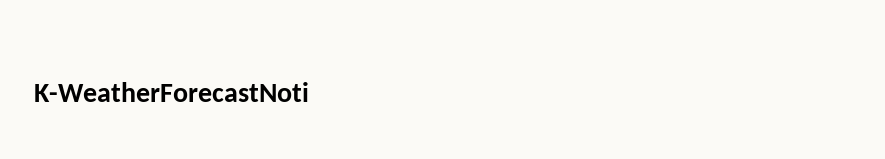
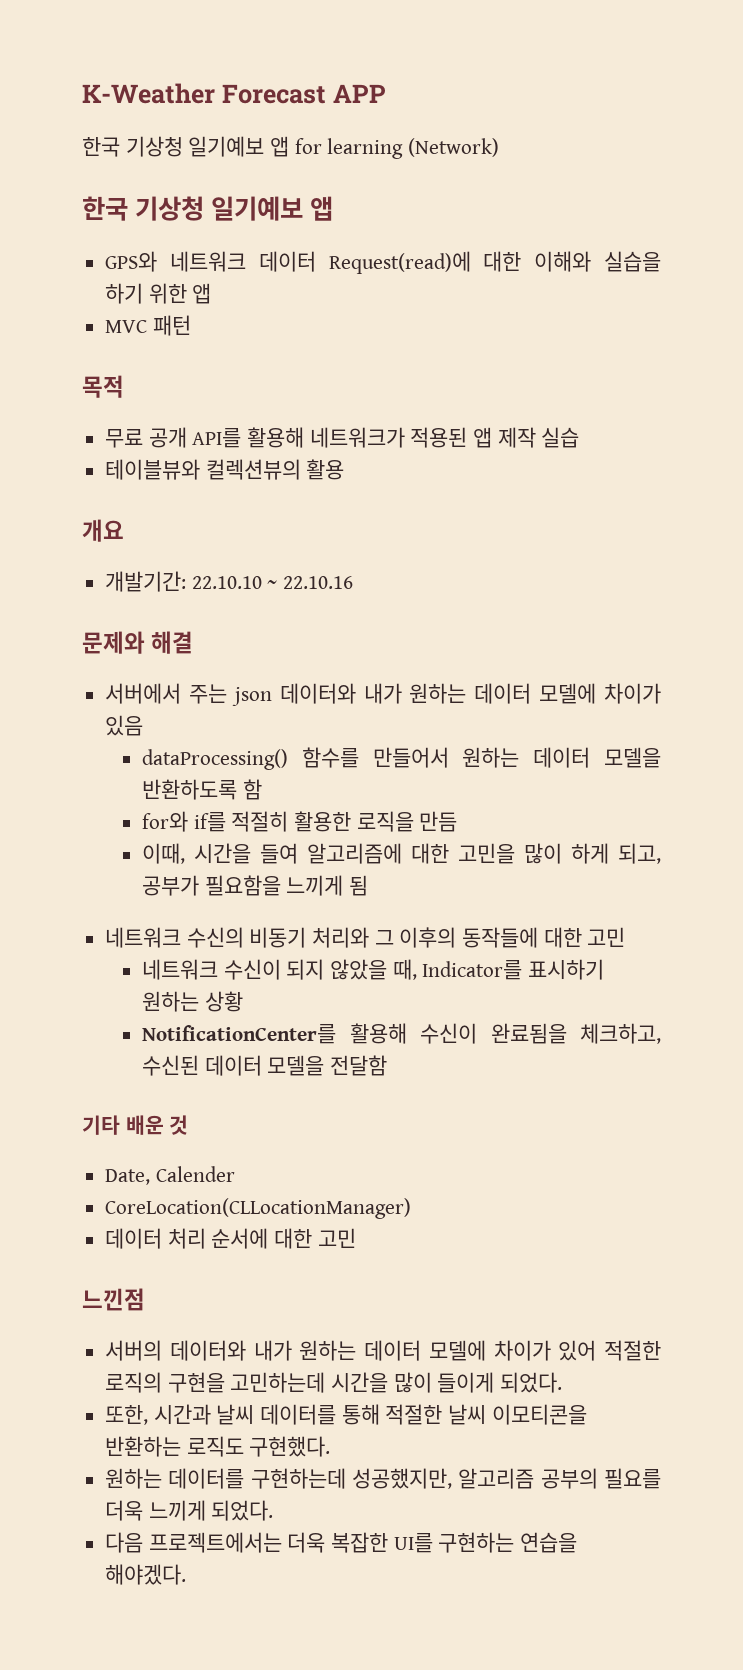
- K-WeatherForecastNoti
+ K-Weather Forecast APP
+ 한국 기상청 일기예보 앱 for learning (Network)
+ 한국 기상청 일기예보 앱
+ GPS와 네트워크 데이터 Request(read)에 대한 이해와 실습을 하기 위한 앱
+ MVC 패턴
+ 목적
+ 무료 공개 API를 활용해 네트워크가 적용된 앱 제작 실습
+ 테이블뷰와 컬렉션뷰의 활용
+ 개요
+ 개발기간: 22.10.10 ~ 22.10.16
+ 문제와 해결
+ 서버에서 주는 json 데이터와 내가 원하는 데이터 모델에 차이가 있음
+ dataProcessing() 함수를 만들어서 원하는 데이터 모델을 반환하도록 함
+ for와 if를 적절히 활용한 로직을 만듬
+ 이때, 시간을 들여 알고리즘에 대한 고민을 많이 하게 되고, 공부가 필요함을 느끼게 됨
+ 네트워크 수신의 비동기 처리와 그 이후의 동작들에 대한 고민
+ 네트워크 수신이 되지 않았을 때, Indicator를 표시하기 원하는 상황
+ NotificationCenter를 활용해 수신이 완료됨을 체크하고, 수신된 데이터 모델을 전달함
+ 기타 배운 것
+ Date, Calender
+ CoreLocation(CLLocationManager)
+ 데이터 처리 순서에 대한 고민
+ 느낀점
+ 서버의 데이터와 내가 원하는 데이터 모델에 차이가 있어 적절한 로직의 구현을 고민하는데 시간을 많이 들이게 되었다.
+ 또한, 시간과 날씨 데이터를 통해 적절한 날씨 이모티콘을 반환하는 로직도 구현했다.
+ 원하는 데이터를 구현하는데 성공했지만, 알고리즘 공부의 필요를 더욱 느끼게 되었다.
+ 다음 프로젝트에서는 더욱 복잡한 UI를 구현하는 연습을 해야겠다.

